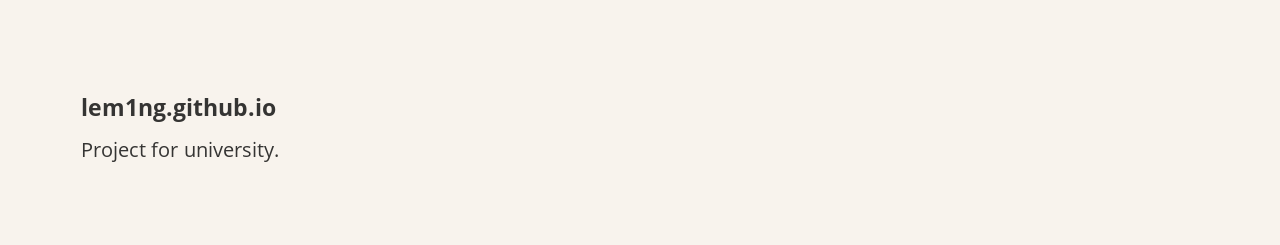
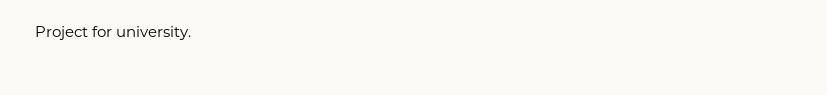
- lem1ng.github.io

